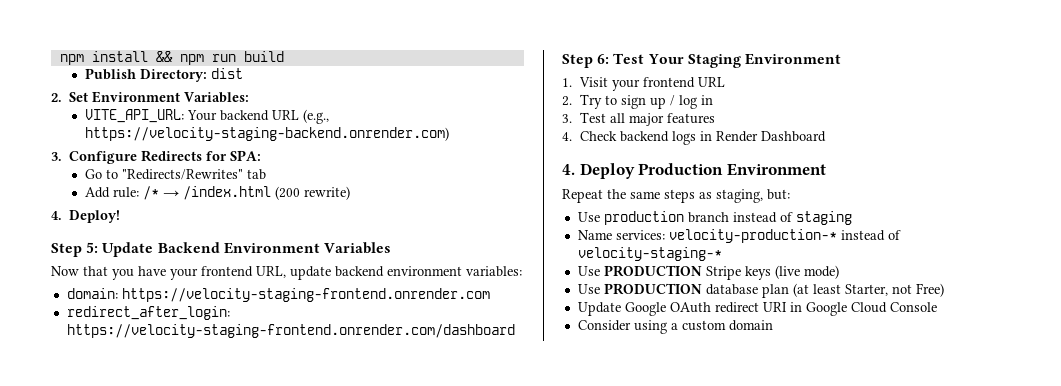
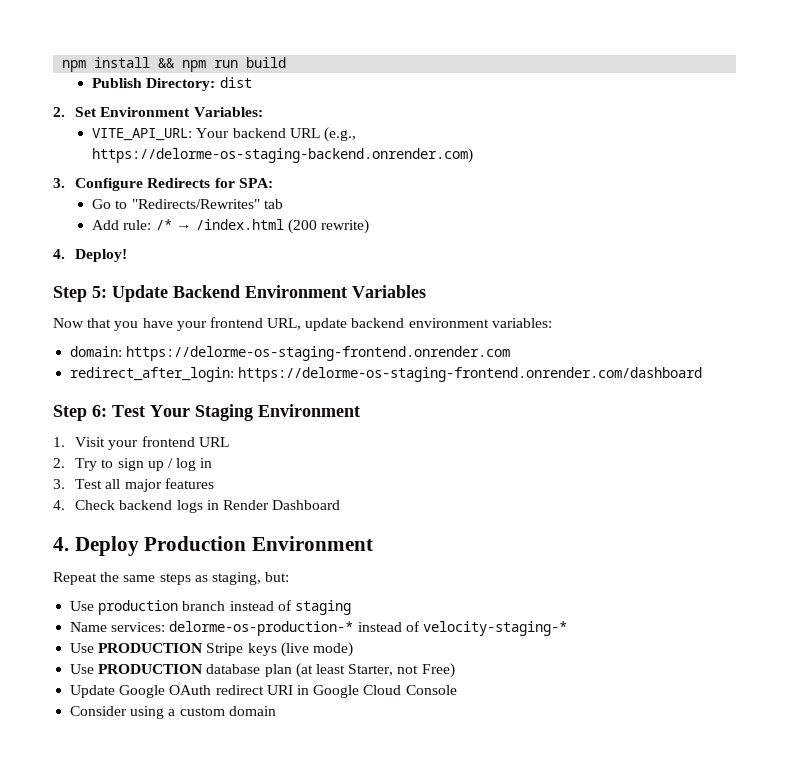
- VITE_API_URL: Your backend URL (e.g., https://velocity-staging-backend.onrender.com)
+ VITE_API_URL: Your backend URL (e.g., https://delorme-os-staging-backend.onrender.com)
- domain: https://velocity-staging-frontend.onrender.com
+ domain: https://delorme-os-staging-frontend.onrender.com
- redirect_after_login: https://velocity-staging-frontend.onrender.com/dashboard
+ redirect_after_login: https://delorme-os-staging-frontend.onrender.com/dashboard
- Name services: velocity-production-* instead of velocity-staging-*
+ Name services: delorme-os-production-* instead of velocity-staging-*

